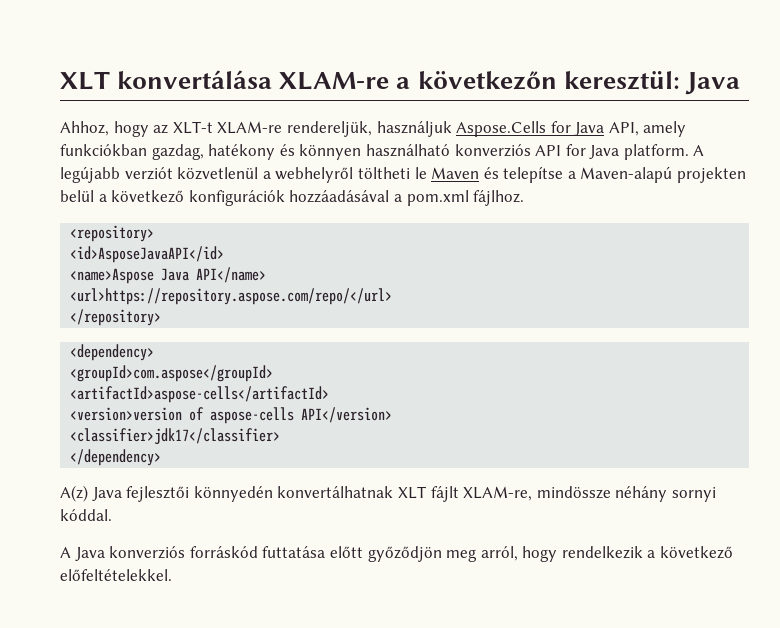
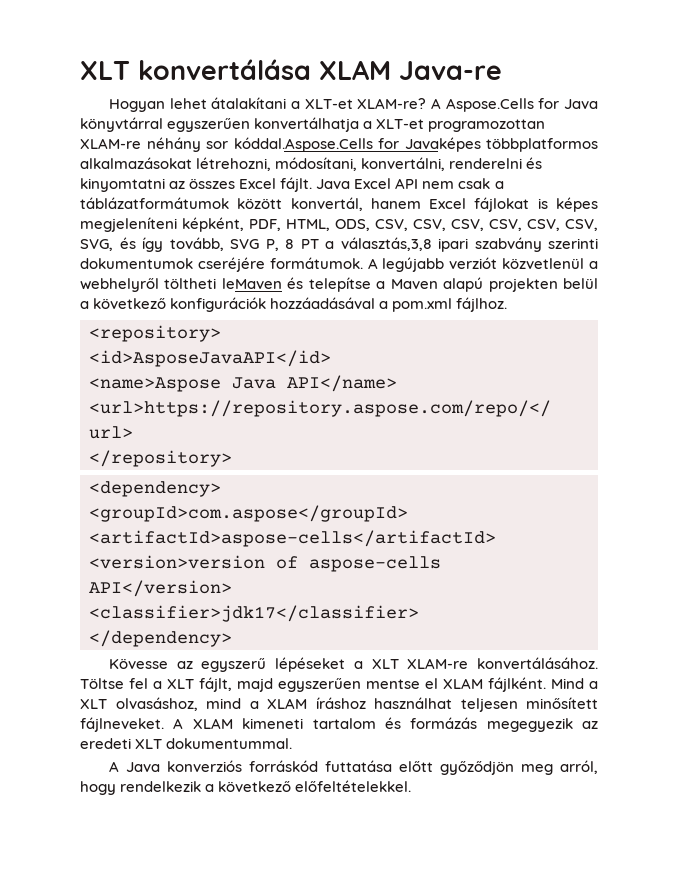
- XLT konvertálása XLAM-re a következőn keresztül: Java
- Ahhoz, hogy az XLT-t XLAM-re rendereljük, használjuk Aspose.Cells for Java API, amely funkciókban gazdag, hatékony és könnyen használható konverziós API for Java platform.
+ XLT konvertálása XLAM Java-re
+ Hogyan lehet átalakítani a XLT-et XLAM-re? A Aspose.Cells for Java könyvtárral egyszerűen konvertálhatja a XLT-et programozottan XLAM-re néhány sor kóddal.Aspose.Cells for Javaképes többplatformos alkalmazásokat létrehozni, módosítani, konvertálni, renderelni és kinyomtatni az összes Excel fájlt. Java Excel API nem csak a táblázatformátumok között konvertál, hanem Excel fájlokat is képes megjeleníteni képként, PDF, HTML, ODS, CSV, CSV, CSV, CSV, CSV, CSV, SVG, és így tovább, SVG P, 8 PT a választás,3,8 ipari szabvány szerinti dokumentumok cseréjére formátumok.
- A legújabb verziót közvetlenül a webhelyről töltheti le Maven és telepítse a Maven-alapú projekten belül a következő konfigurációk hozzáadásával a pom.xml fájlhoz.
+ A legújabb verziót közvetlenül a webhelyről töltheti leMaven és telepítse a Maven alapú projekten belül a következő konfigurációk hozzáadásával a pom.xml fájlhoz.
- A(z) Java fejlesztői könnyedén konvertálhatnak XLT fájlt XLAM-re, mindössze néhány sornyi kóddal.
+ Kövesse az egyszerű lépéseket a XLT XLAM-re konvertálásához. Töltse fel a XLT fájlt, majd egyszerűen mentse el XLAM fájlként. Mind a XLT olvasáshoz, mind a XLAM íráshoz használhat teljesen minősített fájlneveket. A XLAM kimeneti tartalom és formázás megegyezik az eredeti XLT dokumentummal.

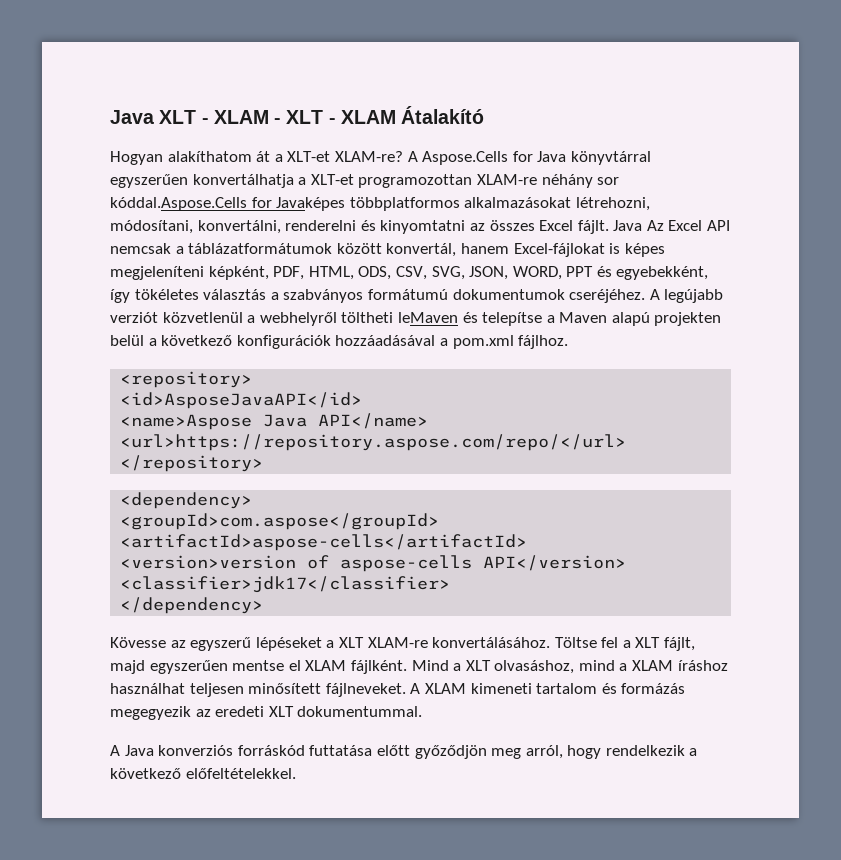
- XLT konvertálása XLAM Java-re
+ Java XLT - XLAM - XLT - XLAM Átalakító
- Hogyan lehet átalakítani a XLT-et XLAM-re?
+ Hogyan alakíthatom át a XLT-et XLAM-re?
- Java Excel API nem csak a táblázatformátumok között konvertál, hanem Excel fájlokat is képes megjeleníteni képként, PDF, HTML, ODS, CSV, CSV, CSV, CSV, CSV, CSV, SVG, és így tovább, SVG P, 8 PT a választás,3,8 ipari szabvány szerinti dokumentumok cseréjére formátumok.
+ Java Az Excel API nemcsak a táblázatformátumok között konvertál, hanem Excel-fájlokat is képes megjeleníteni képként, PDF, HTML, ODS, CSV, SVG, JSON, WORD, PPT és egyebekként, így tökéletes választás a szabványos formátumú dokumentumok cseréjéhez.

